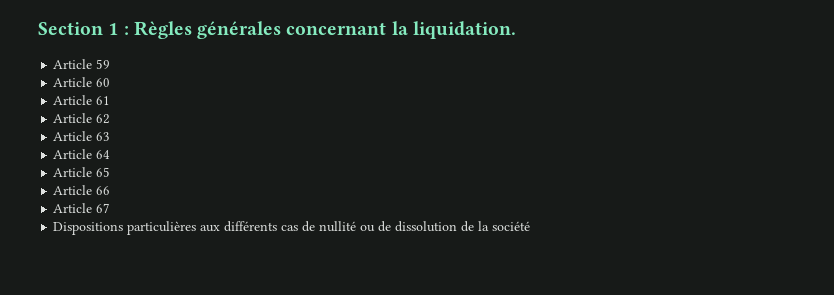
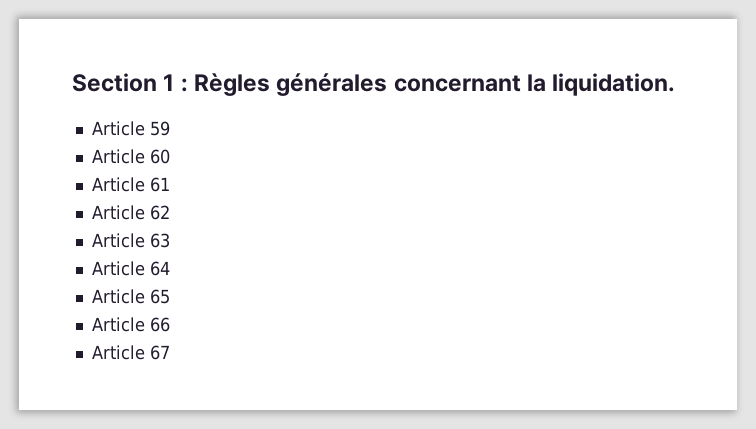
- Dispositions particulières aux différents cas de nullité ou de dissolution de la société

